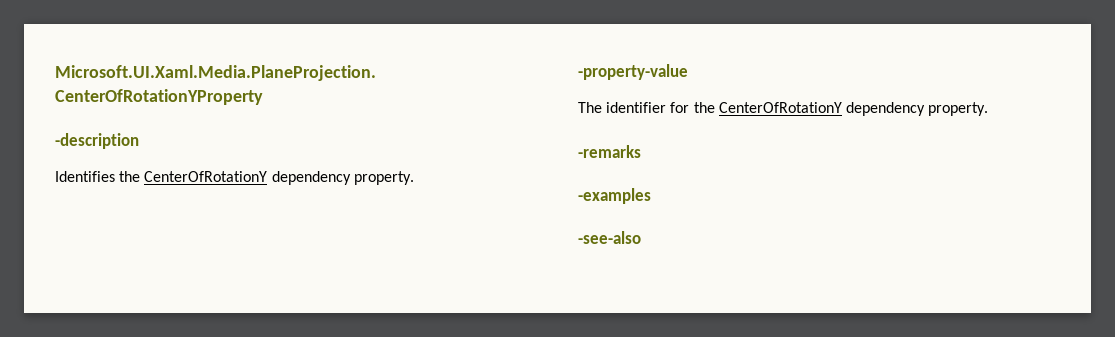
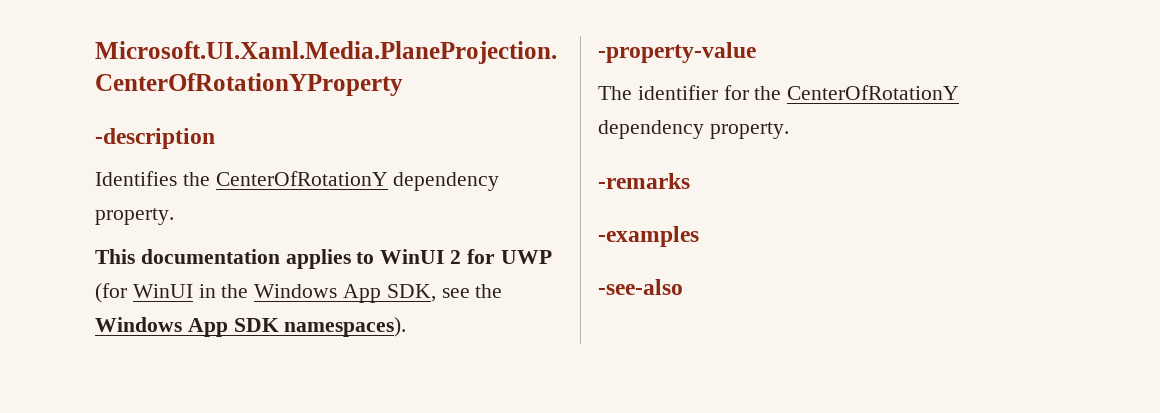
+ This documentation applies to WinUI 2 for UWP (for WinUI in the Windows App SDK, see the Windows App SDK namespaces).

